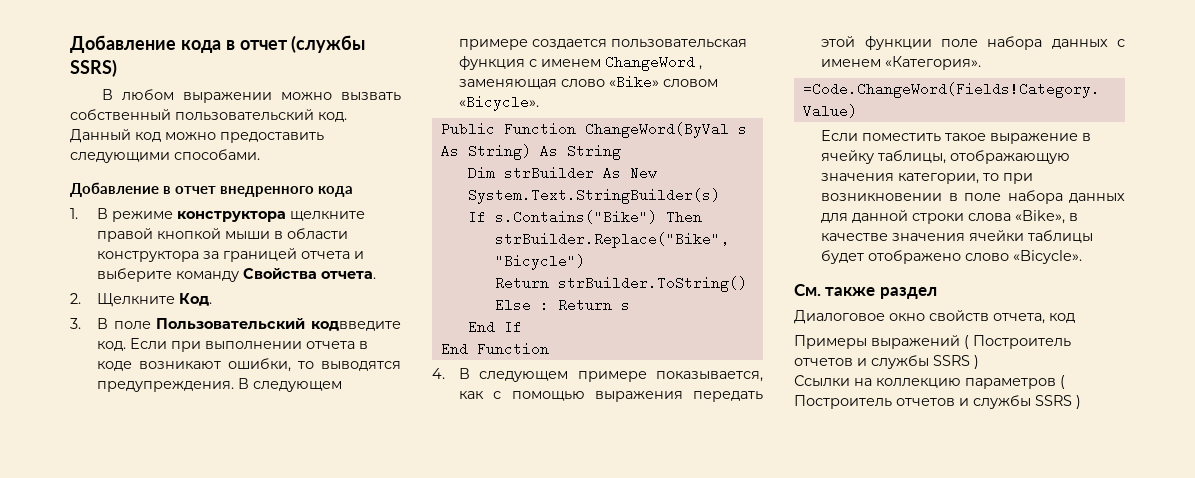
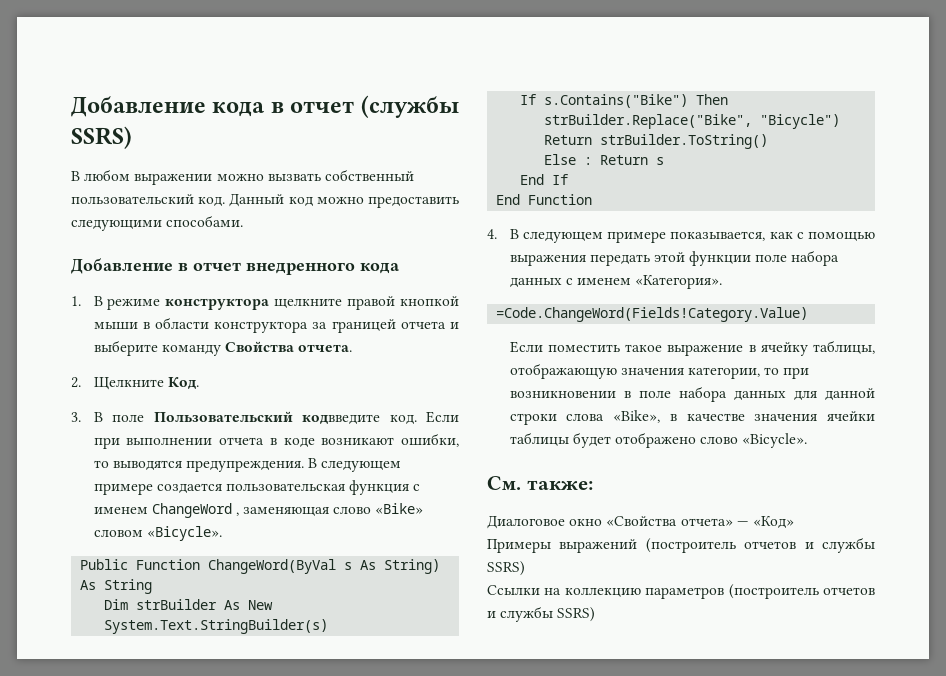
- См. также раздел
+ См. также:
- Диалоговое окно свойств отчета, код
+ Диалоговое окно «Свойства отчета» — «Код»
- Примеры выражений ( Построитель отчетов и службы SSRS )
+ Примеры выражений (построитель отчетов и службы SSRS)
- Ссылки на коллекцию параметров ( Построитель отчетов и службы SSRS )
+ Ссылки на коллекцию параметров (построитель отчетов и службы SSRS)

